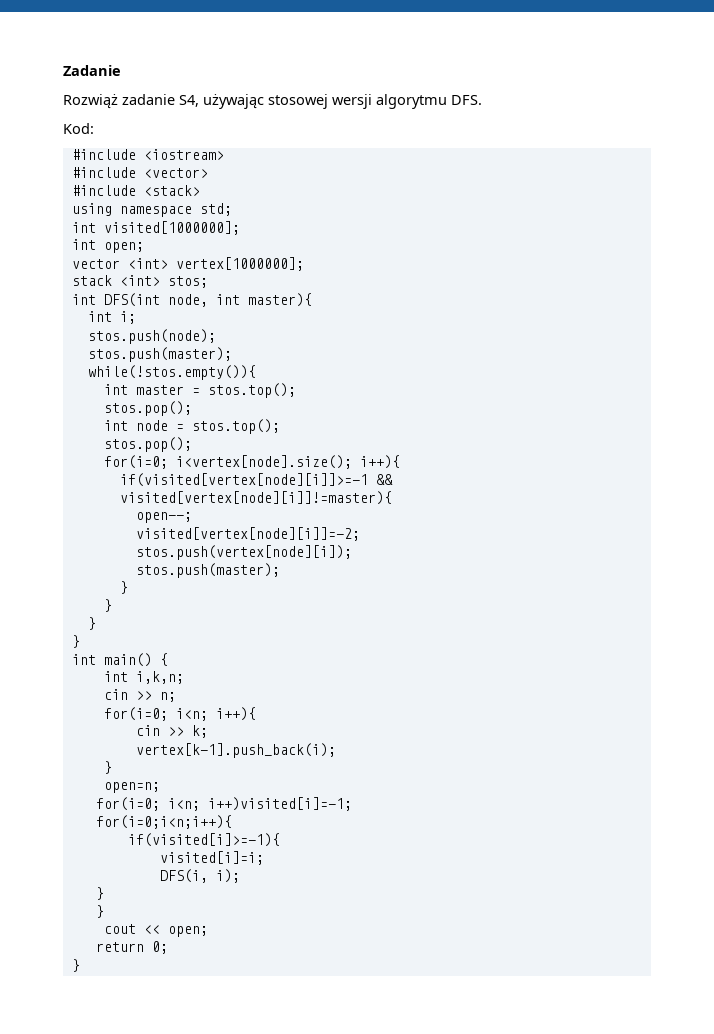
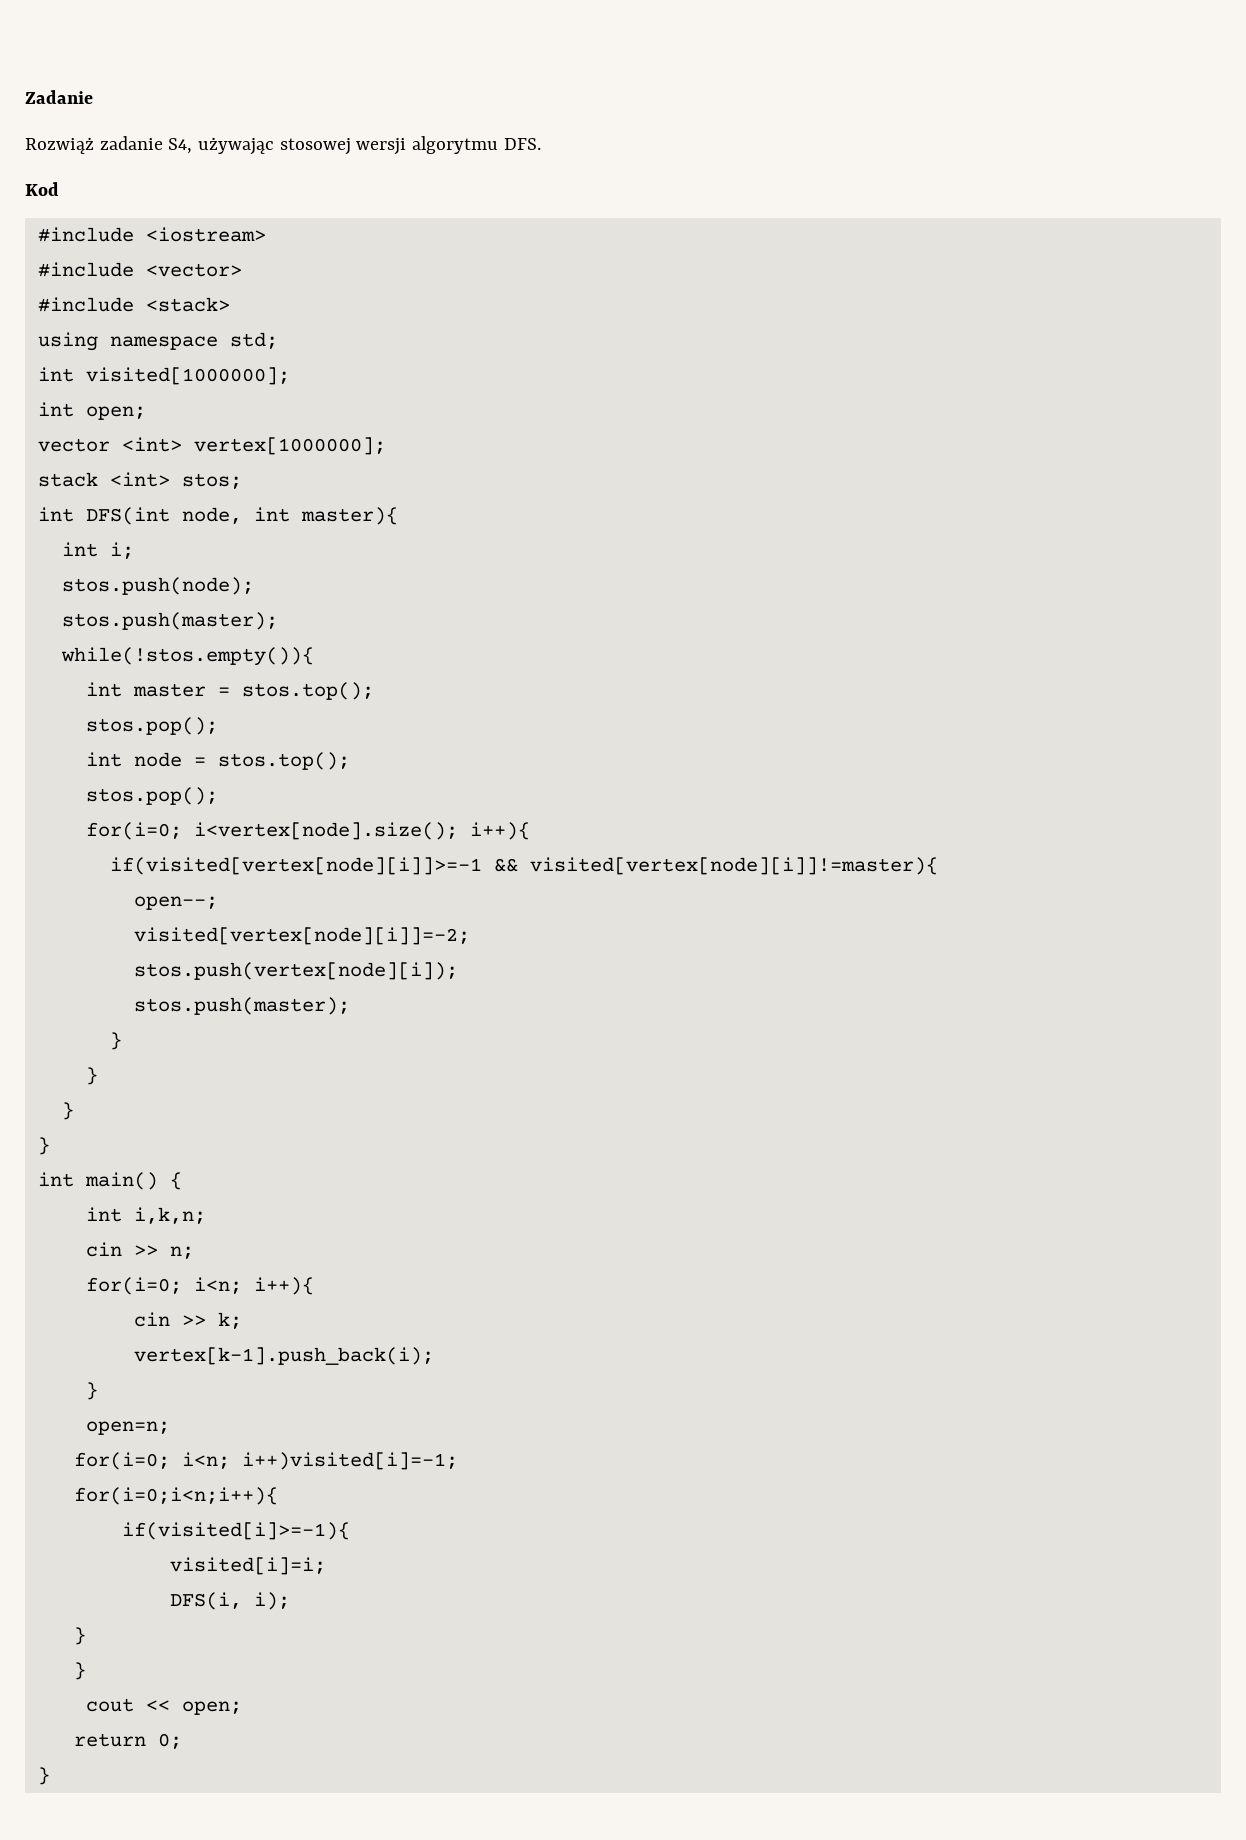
- Kod:
+ Kod

